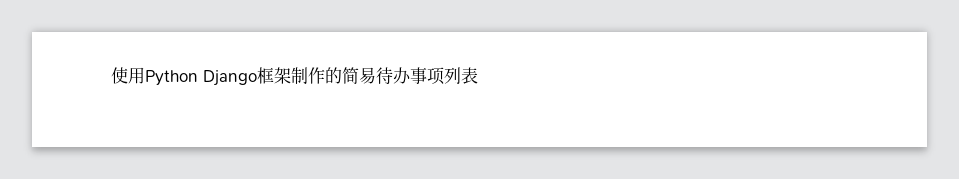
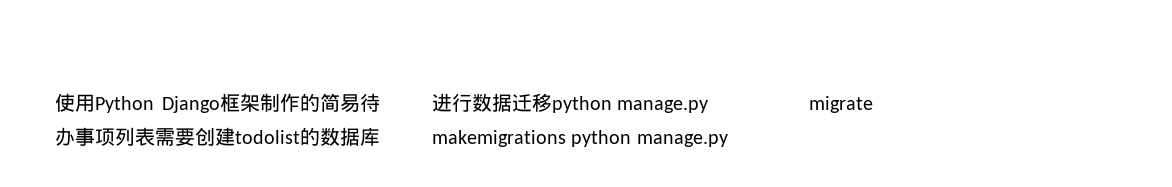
- 使用Python Django框架制作的简易待办事项列表
+ 使用Python Django框架制作的简易待办事项列表需要创建todolist的数据库进行数据迁移python manage.py makemigrations python manage.py migrate

